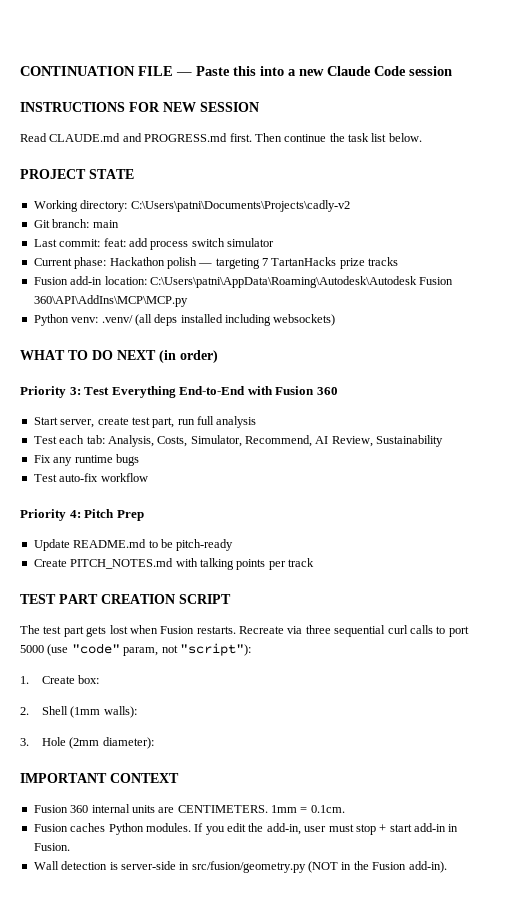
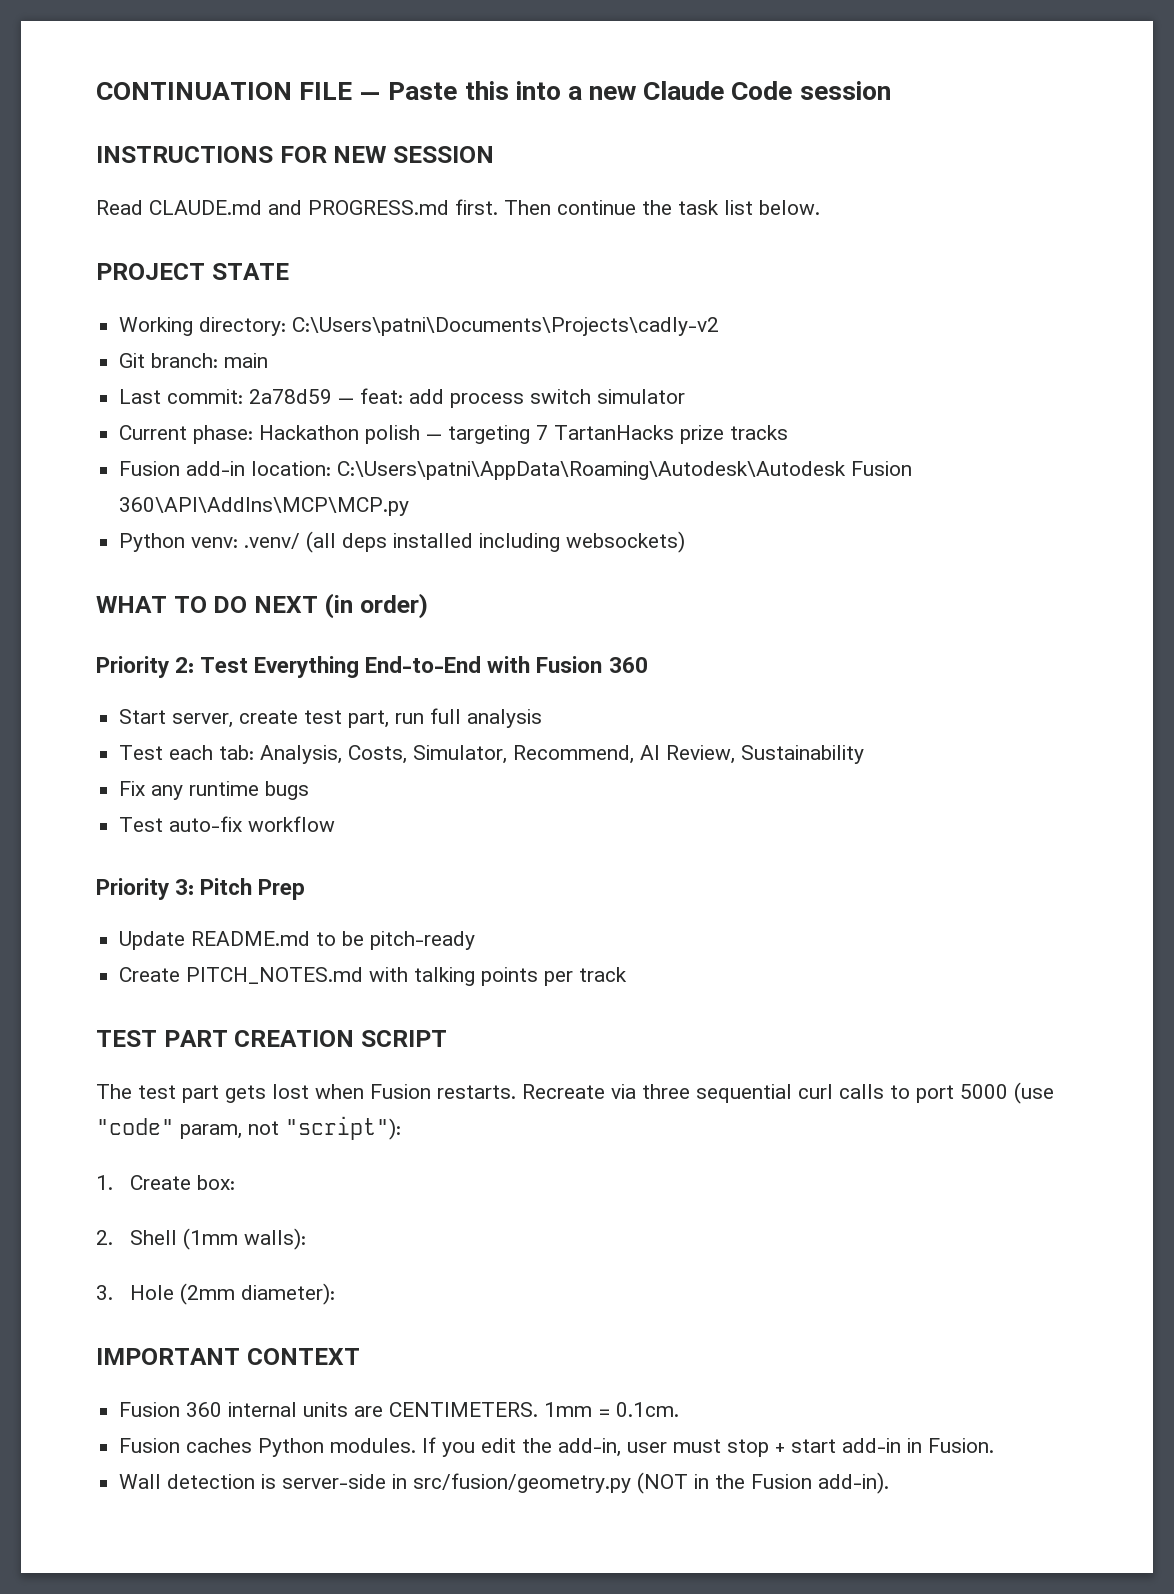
- Last commit: feat: add process switch simulator
+ Last commit: 2a78d59 — feat: add process switch simulator
- Priority 3: Test Everything End-to-End with Fusion 360
+ Priority 2: Test Everything End-to-End with Fusion 360
- Priority 4: Pitch Prep
+ Priority 3: Pitch Prep

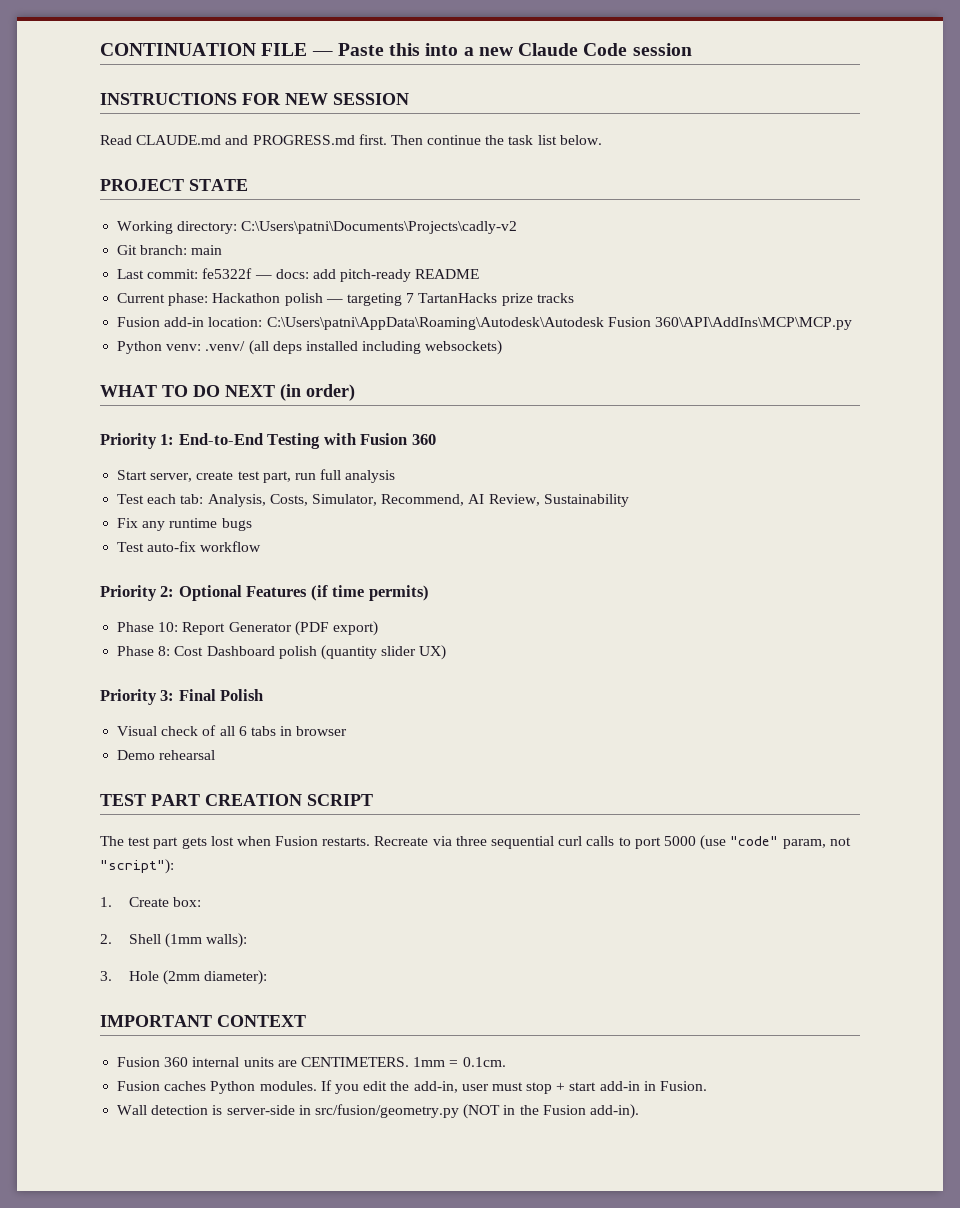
- Last commit: 2a78d59 — feat: add process switch simulator
+ Last commit: fe5322f — docs: add pitch-ready README
- Priority 2: Test Everything End-to-End with Fusion 360
+ Priority 1: End-to-End Testing with Fusion 360
- Priority 3: Pitch Prep
- Update README.md to be pitch-ready
- Create PITCH_NOTES.md with talking points per track
+ Priority 2: Optional Features (if time permits)
+ Phase 10: Report Generator (PDF export)
+ Phase 8: Cost Dashboard polish (quantity slider UX)
+ Priority 3: Final Polish
+ Visual check of all 6 tabs in browser
+ Demo rehearsal

